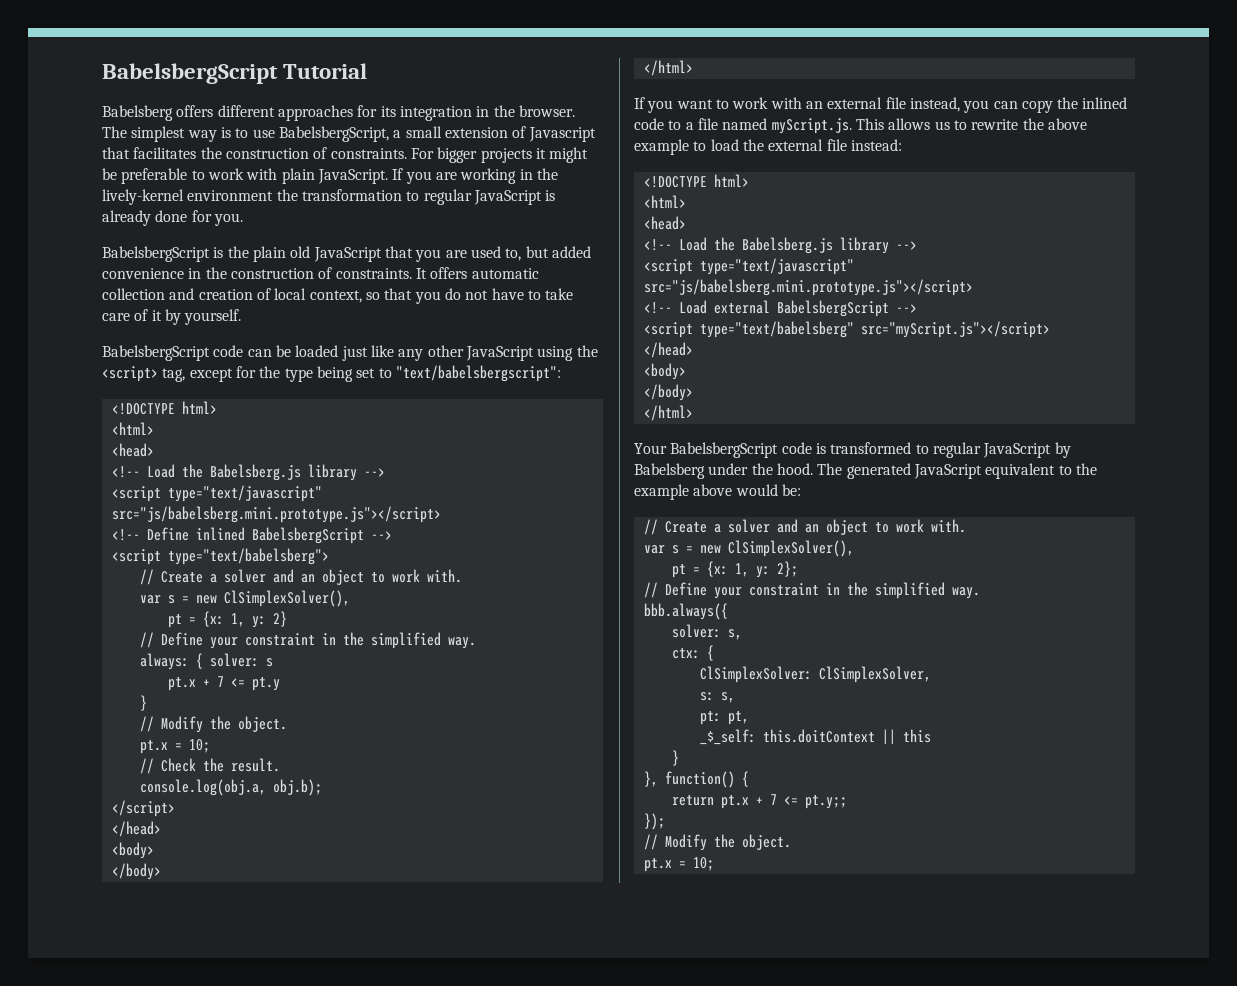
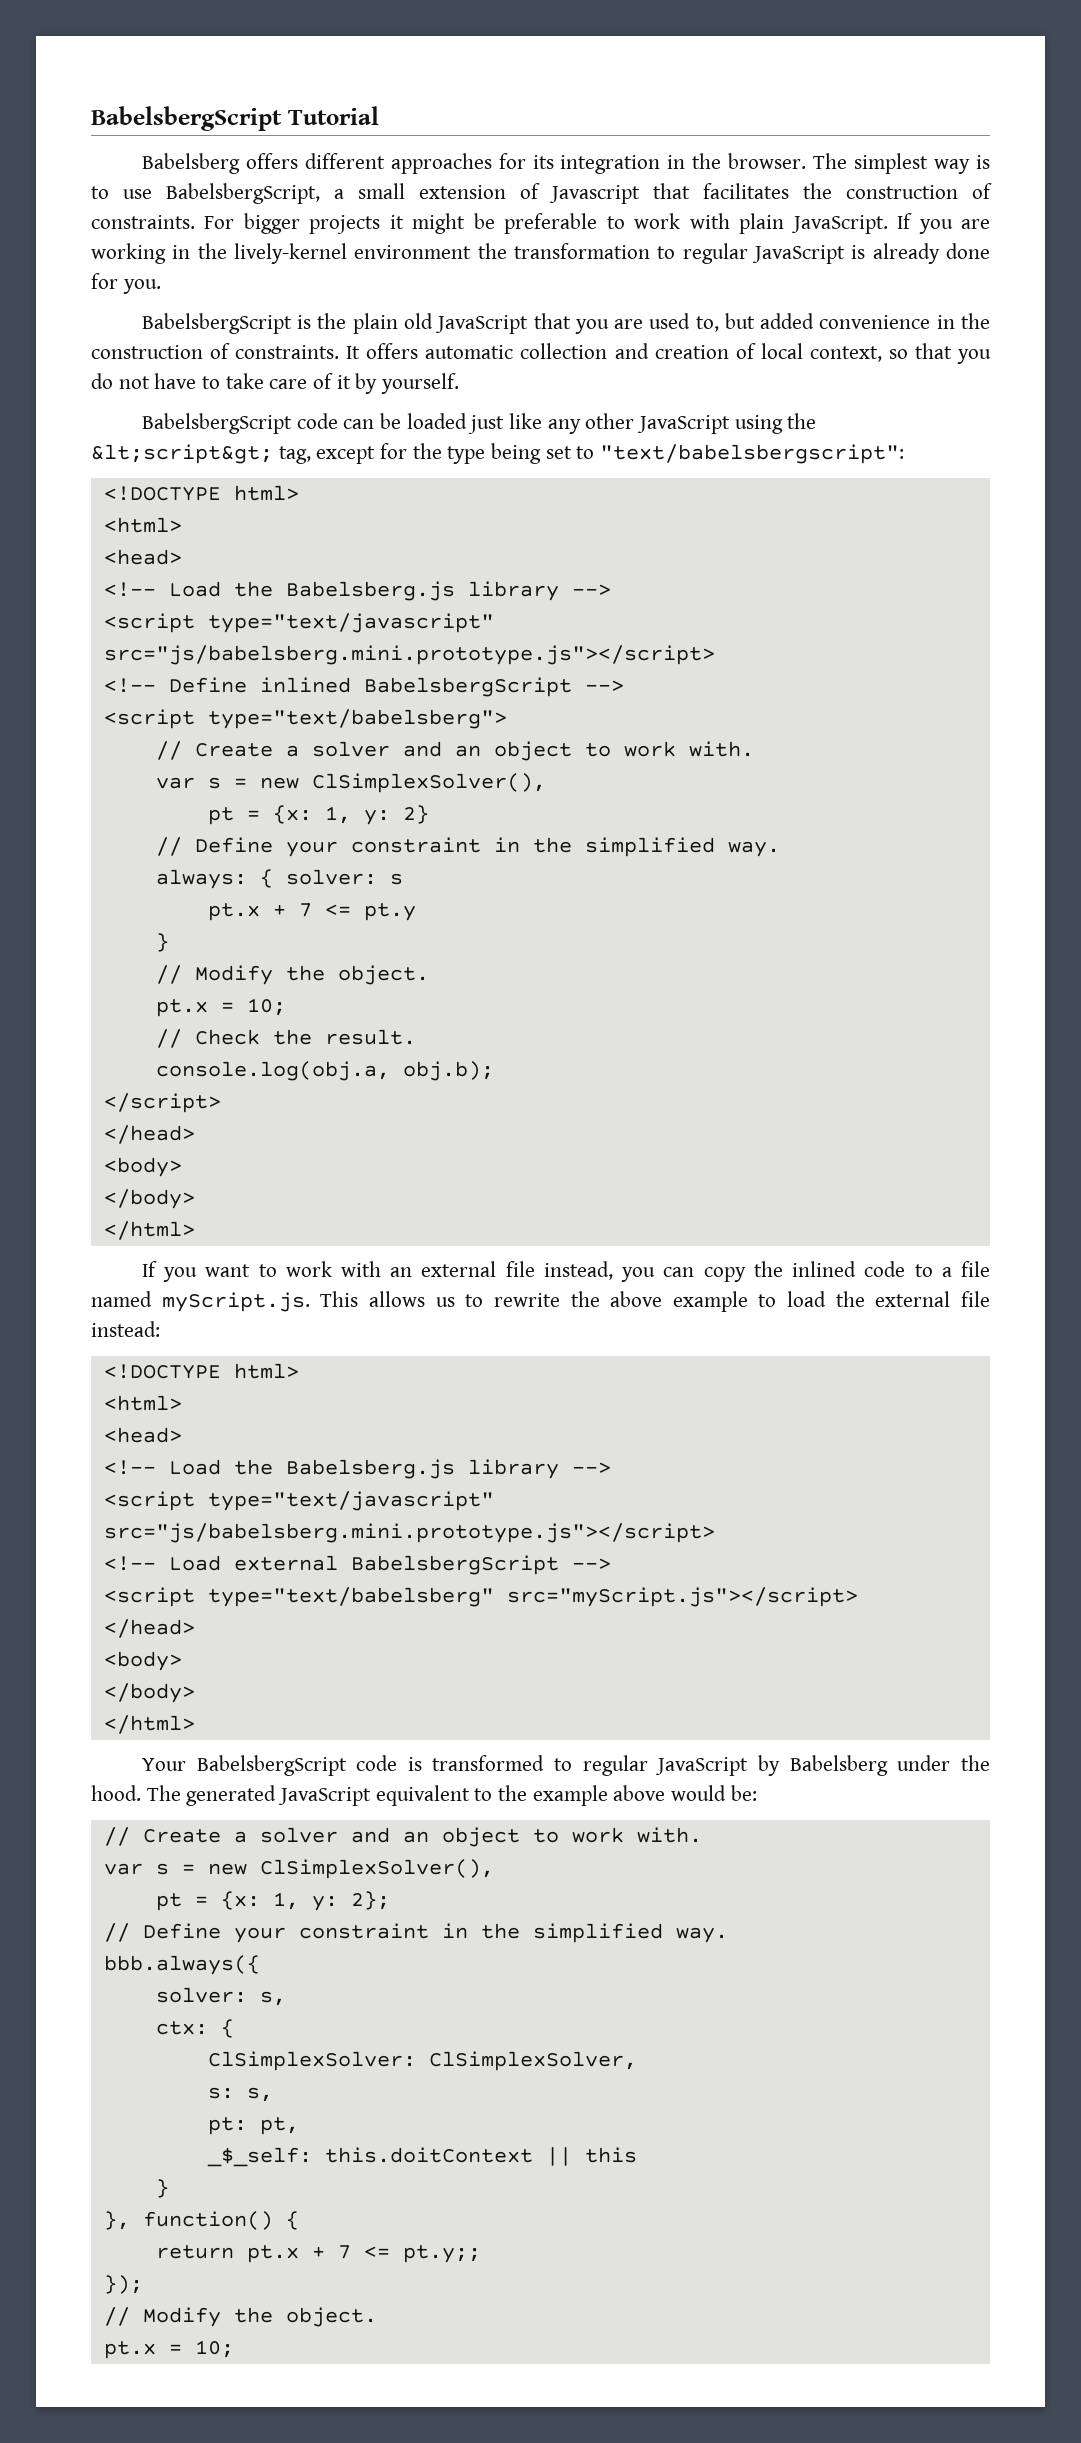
- BabelsbergScript code can be loaded just like any other JavaScript using the <script> tag, except for the type being set to "text/babelsbergscript":
+ BabelsbergScript code can be loaded just like any other JavaScript using the &lt;script&gt; tag, except for the type being set to "text/babelsbergscript":

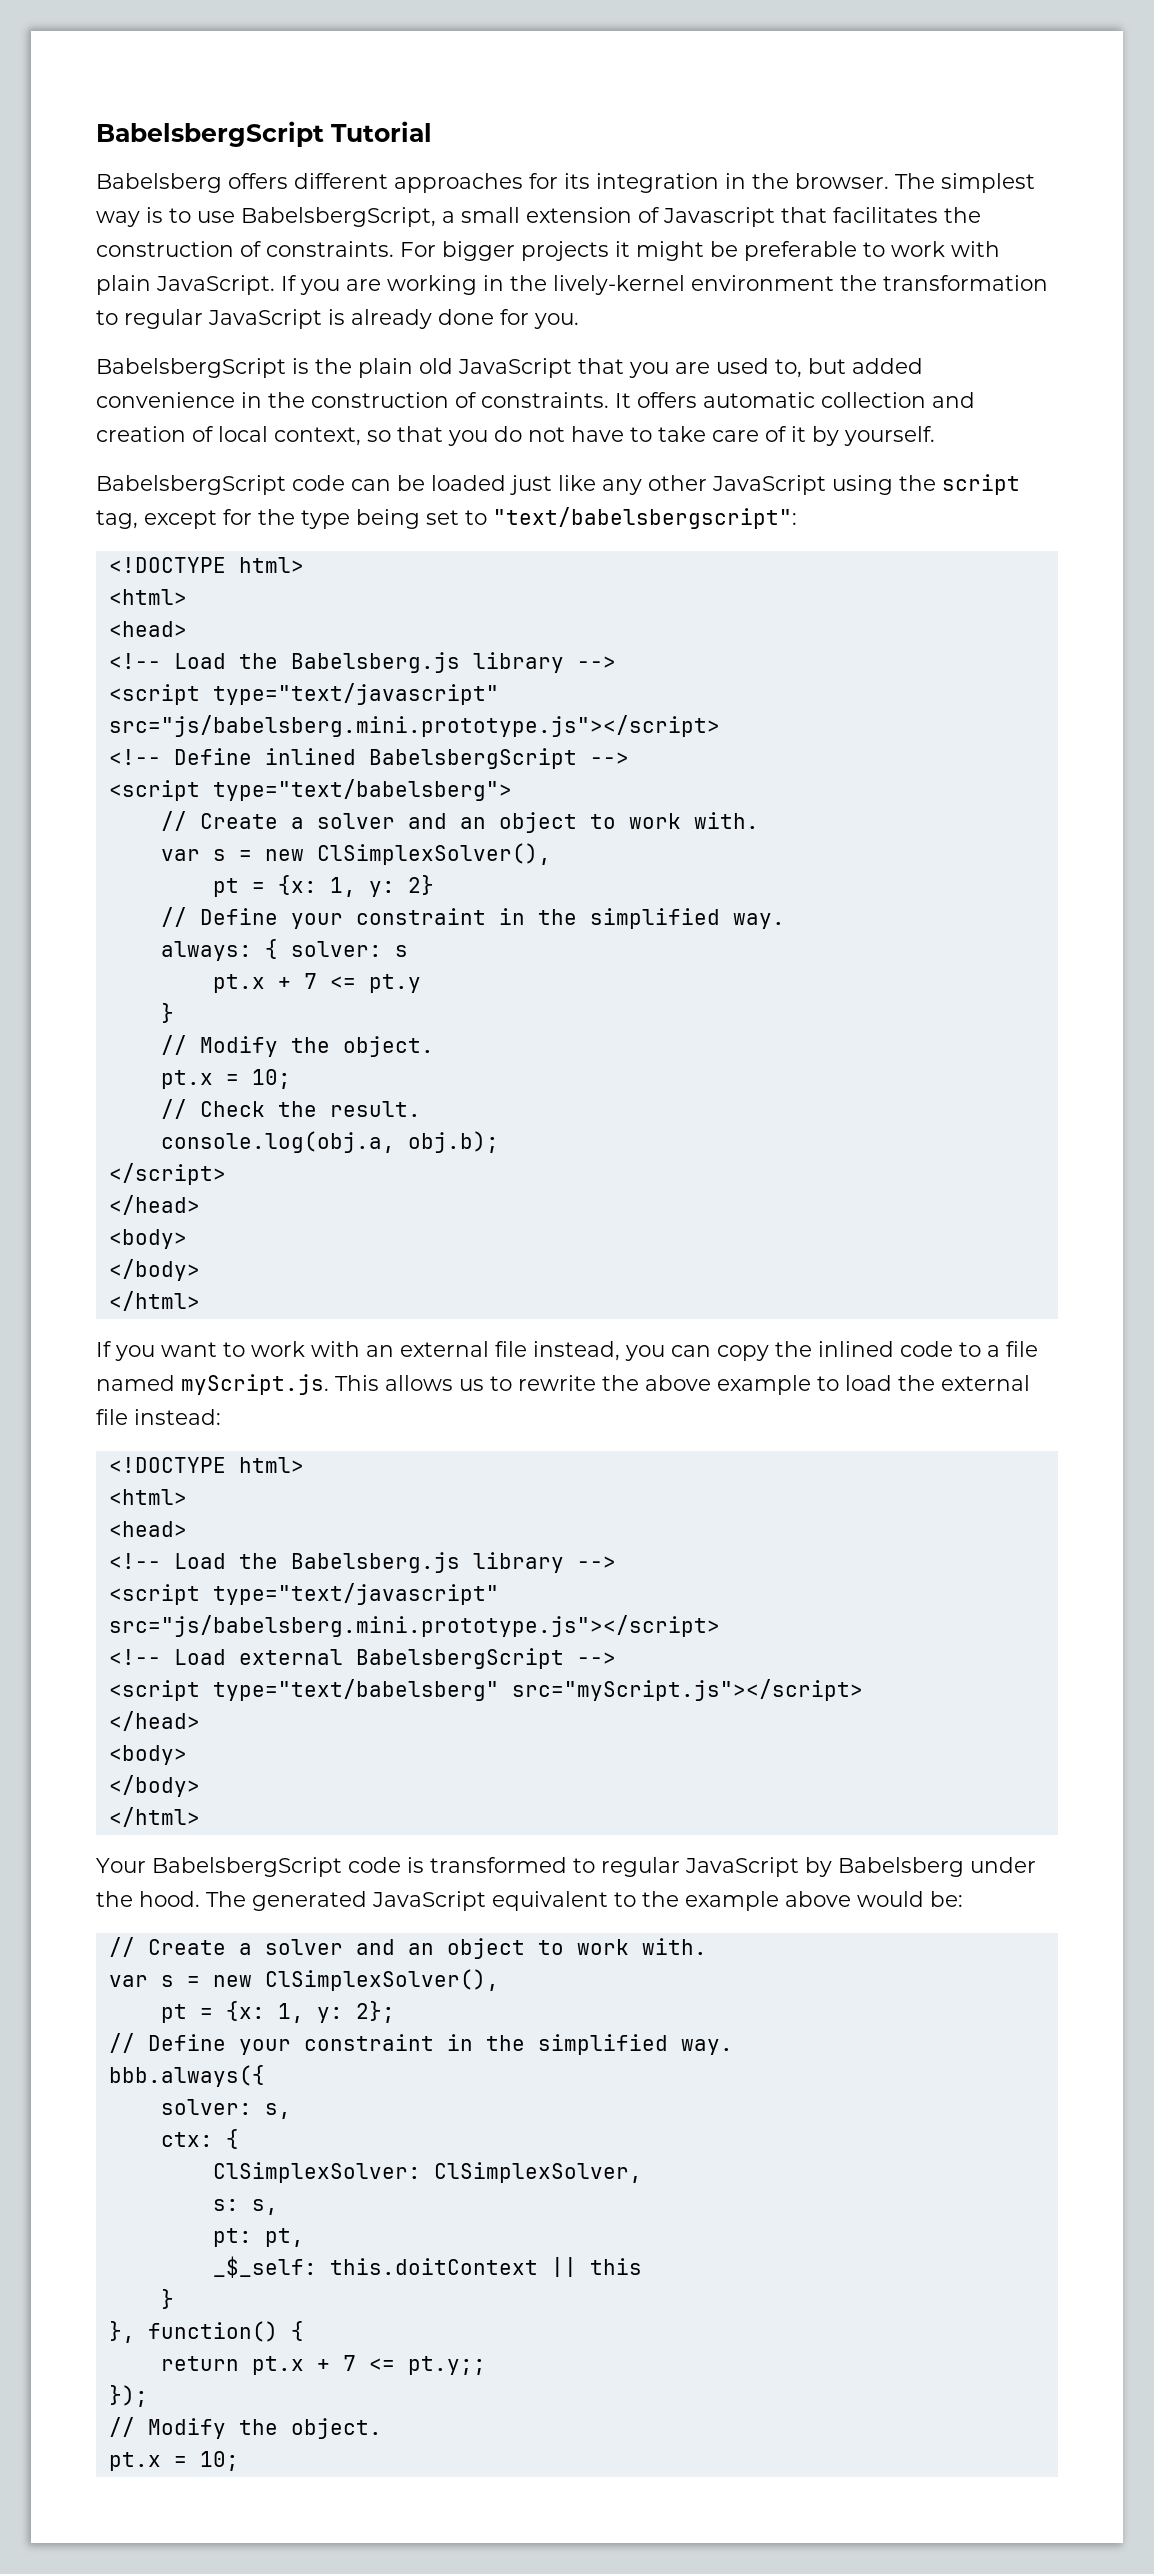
- BabelsbergScript code can be loaded just like any other JavaScript using the &lt;script&gt; tag, except for the type being set to "text/babelsbergscript":
+ BabelsbergScript code can be loaded just like any other JavaScript using the script tag, except for the type being set to "text/babelsbergscript":

